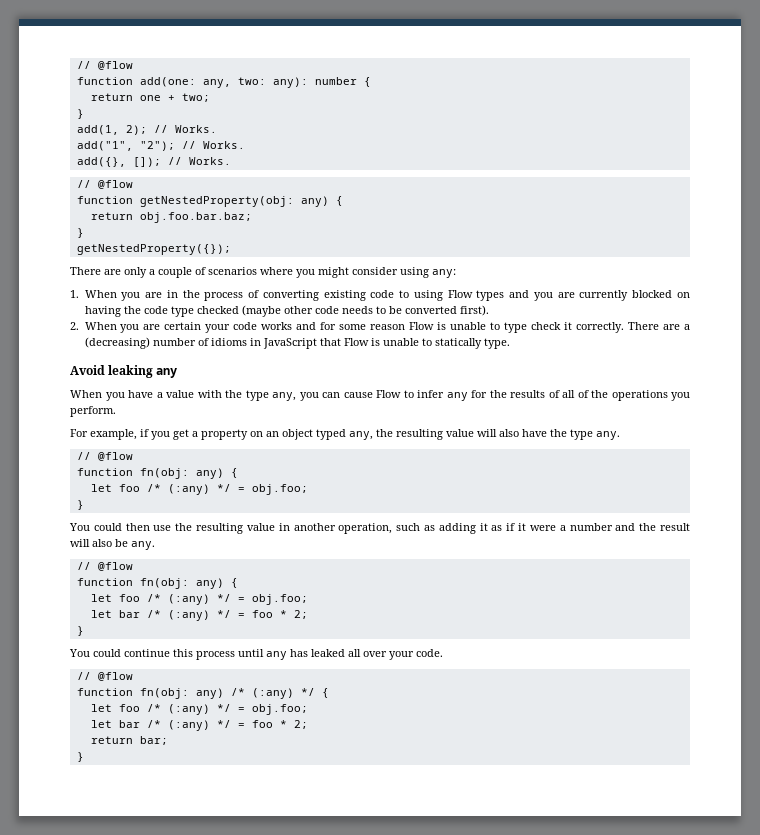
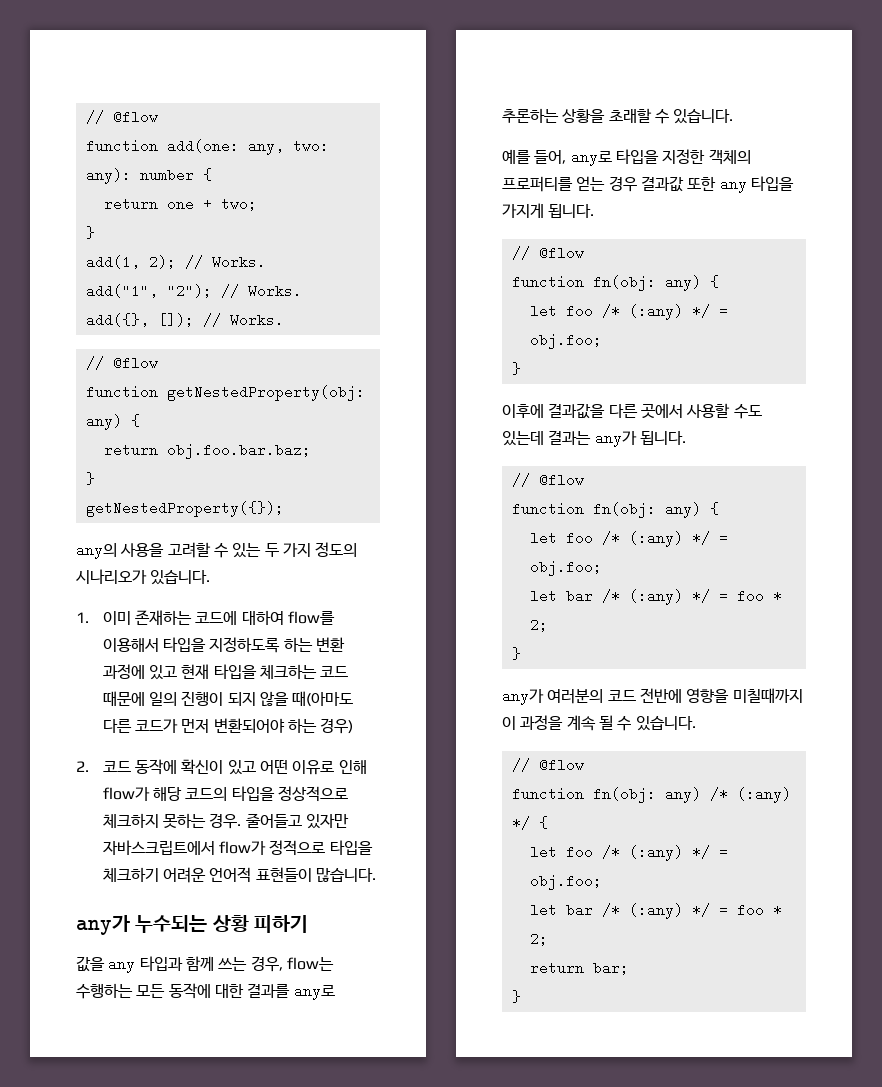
- There are only a couple of scenarios where you might consider using any:
- 1. When you are in the process of converting existing code to using Flow types and you are currently blocked on having the code type checked (maybe other code needs to be converted first).
- 2. When you are certain your code works and for some reason Flow is unable to type check it correctly. There are a (decreasing) number of idioms in JavaScript that Flow is unable to statically type.
- Avoid leaking any
- When you have a value with the type any, you can cause Flow to infer any for the results of all of the operations you perform.
- For example, if you get a property on an object typed any, the resulting value will also have the type any.
+ any의 사용을 고려할 수 있는 두 가지 정도의 시나리오가 있습니다.
+ 1. 이미 존재하는 코드에 대하여 flow를 이용해서 타입을 지정하도록 하는 변환 과정에 있고 현재 타입을 체크하는 코드 때문에 일의 진행이 되지 않을 때(아마도 다른 코드가 먼저 변환되어야 하는 경우)
+ 2. 코드 동작에 확신이 있고 어떤 이유로 인해 flow가 해당 코드의 타입을 정상적으로 체크하지 못하는 경우. 줄어들고 있자만 자바스크립트에서 flow가 정적으로 타입을 체크하기 어려운 언어적 표현들이 많습니다.
+ any가 누수되는 상황 피하기
+ 값을 any 타입과 함께 쓰는 경우, flow는 수행하는 모든 동작에 대한 결과를 any로 추론하는 상황을 초래할 수 있습니다.
+ 예를 들어, any로 타입을 지정한 객체의 프로퍼티를 얻는 경우 결과값 또한 any 타입을 가지게 됩니다.
- You could then use the resulting value in another operation, such as adding it as if it were a number and the result will also be any.
+ 이후에 결과값을 다른 곳에서 사용할 수도 있는데 결과는 any가 됩니다.
- You could continue this process until any has leaked all over your code.
+ any가 여러분의 코드 전반에 영향을 미칠때까지 이 과정을 계속 될 수 있습니다.

